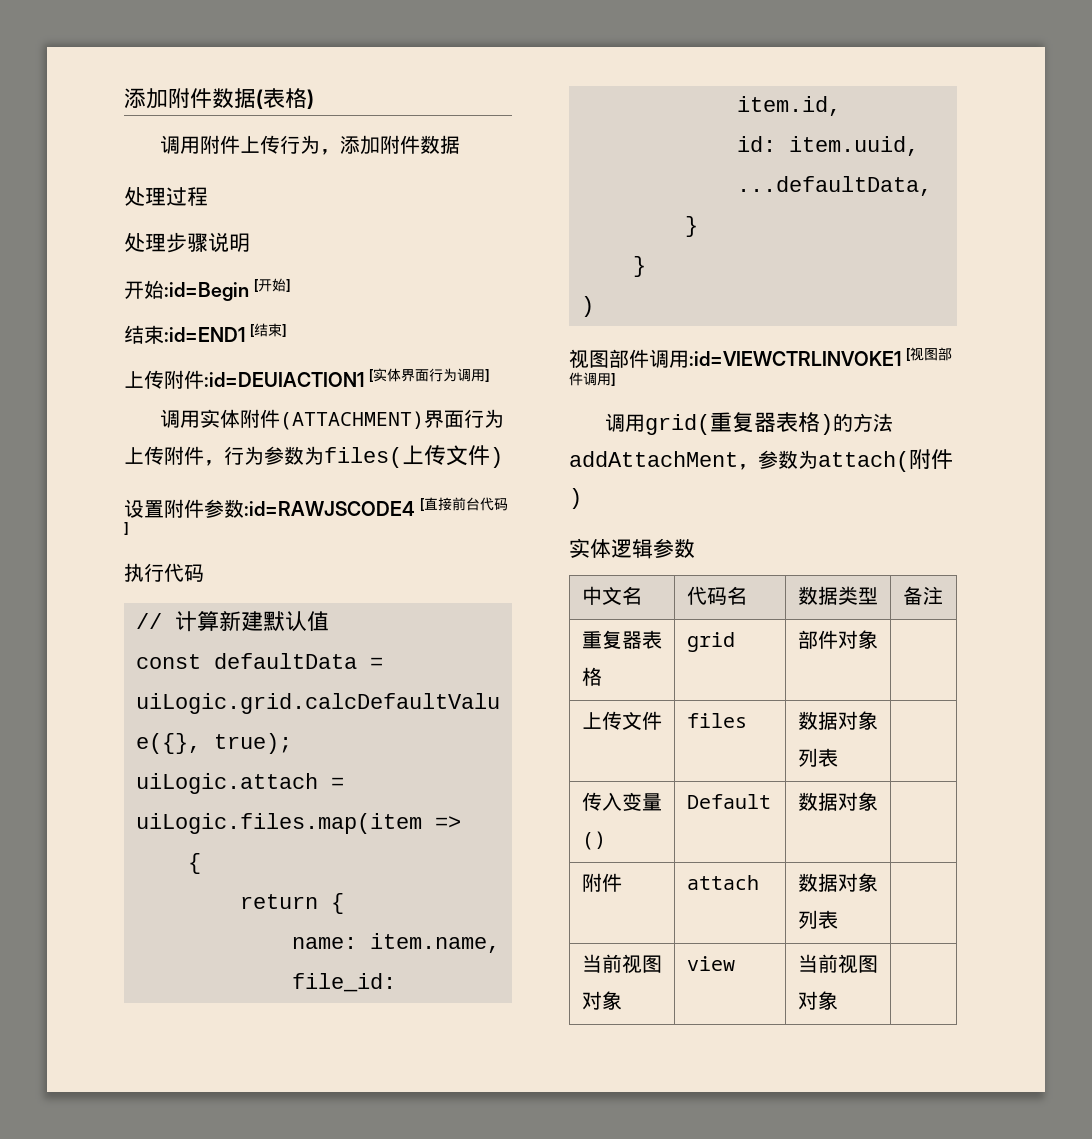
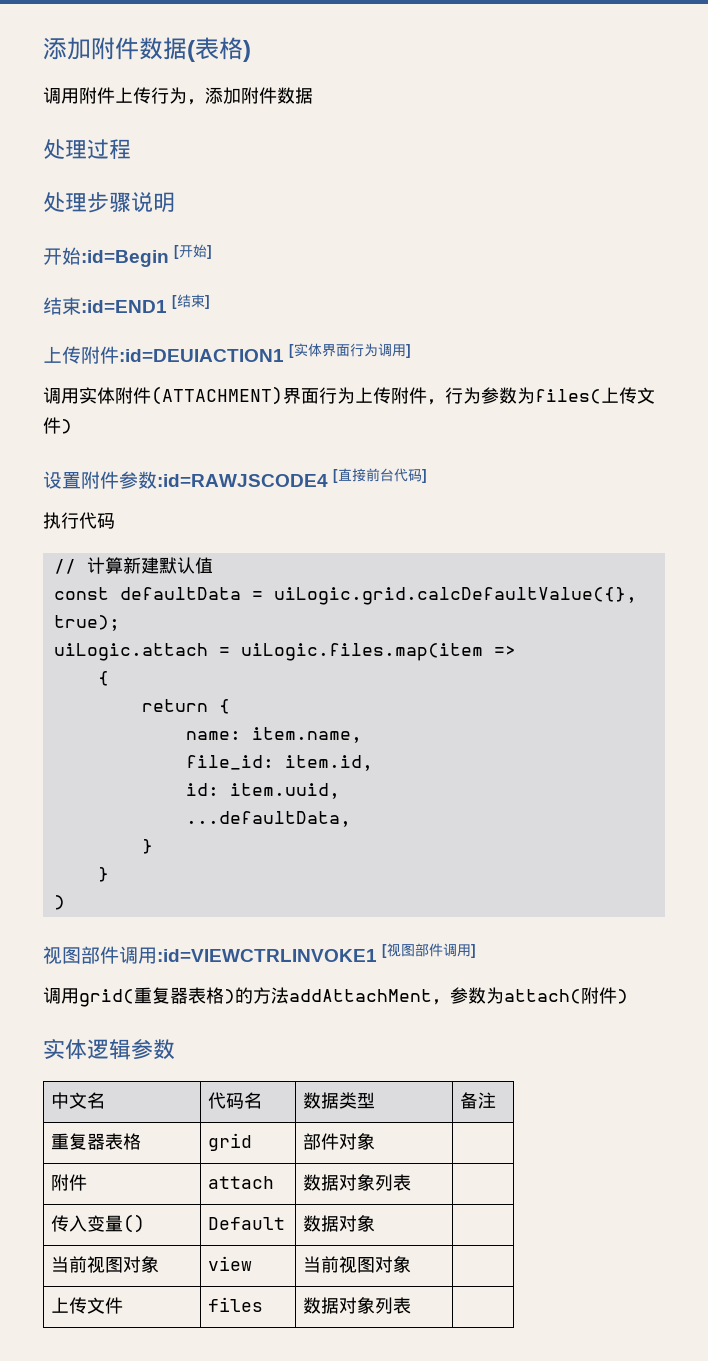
- 上传文件 | files | 数据对象列表 |
+ 附件 | attach | 数据对象列表 |
- 附件 | attach | 数据对象列表 |
+ 上传文件 | files | 数据对象列表 |

